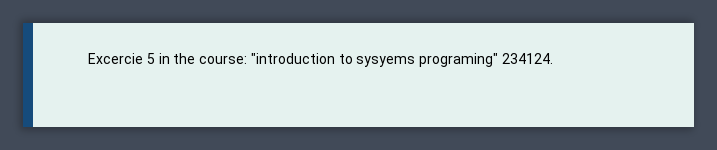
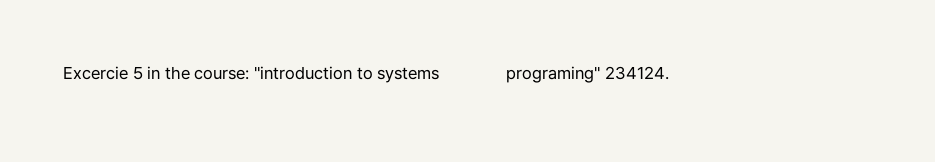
- Excercie 5 in the course: "introduction to sysyems programing" 234124.
+ Excercie 5 in the course: "introduction to systems programing" 234124.

